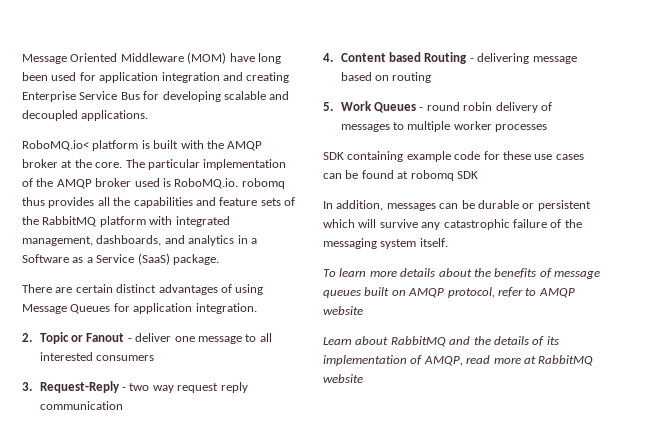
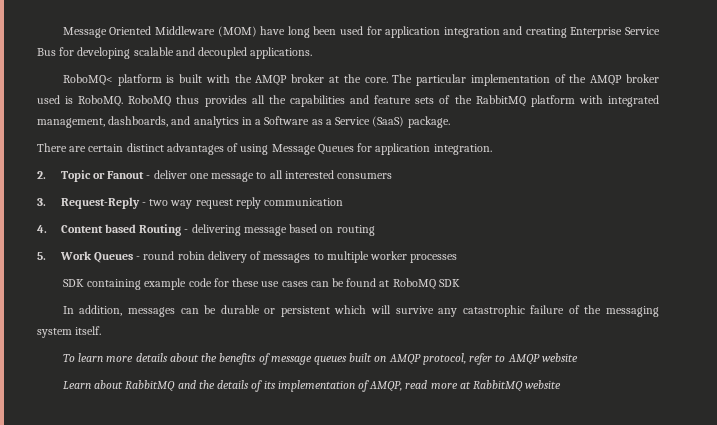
- RoboMQ.io< platform is built with the AMQP broker at the core.
+ RoboMQ< platform is built with the AMQP broker at the core.
- The particular implementation of the AMQP broker used is RoboMQ.io. robomq thus provides all the capabilities and feature sets of the RabbitMQ platform with integrated management, dashboards, and analytics in a Software as a Service (SaaS) package.
+ The particular implementation of the AMQP broker used is RoboMQ. RoboMQ thus provides all the capabilities and feature sets of the RabbitMQ platform with integrated management, dashboards, and analytics in a Software as a Service (SaaS) package.
- SDK containing example code for these use cases can be found at robomq SDK
+ SDK containing example code for these use cases can be found at RoboMQ SDK

